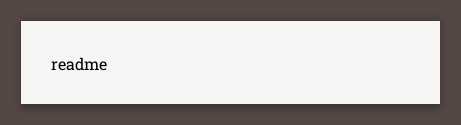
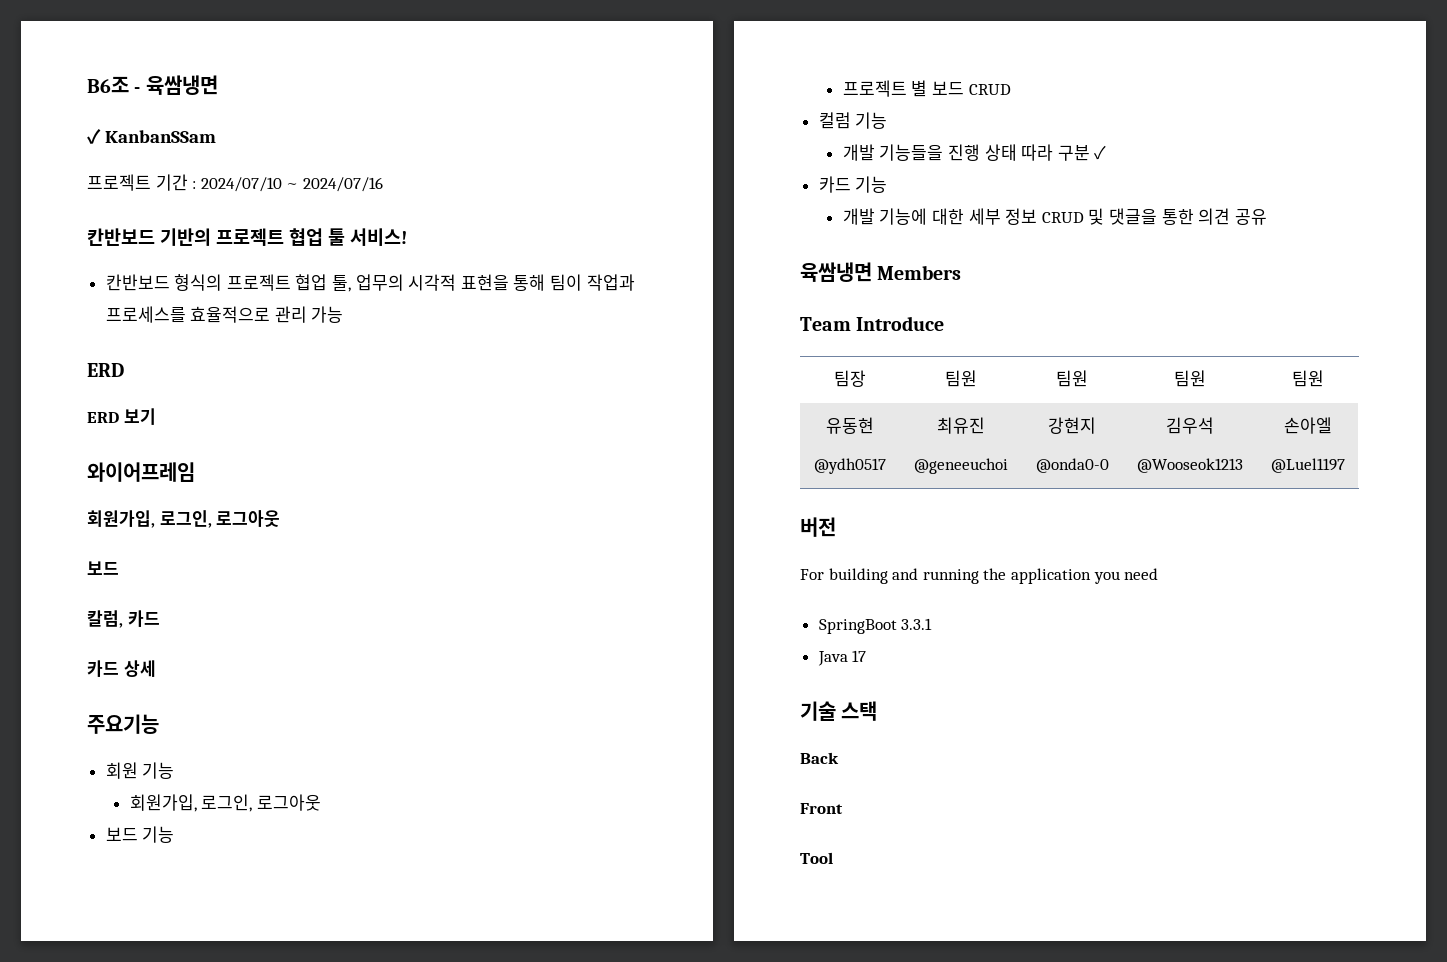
- readme
+ B6조 - 육쌈냉면
+ ✓ KanbanSSam
+ 프로젝트 기간 : 2024/07/10 ~ 2024/07/16
+ 칸반보드 기반의 프로젝트 협업 툴 서비스!
+ 칸반보드 형식의 프로젝트 협업 툴, 업무의 시각적 표현을 통해 팀이 작업과 프로세스를 효율적으로 관리 가능
+ ERD
+ ERD 보기
+ 와이어프레임
+ 회원가입, 로그인, 로그아웃
+ 보드
+ 칼럼, 카드
+ 카드 상세
+ 주요기능
+ 회원 기능
+ 회원가입, 로그인, 로그아웃
+ 보드 기능
+ 프로젝트 별 보드 CRUD
+ 컬럼 기능
+ 개발 기능들을 진행 상태 따라 구분 ✓
+ 카드 기능
+ 개발 기능에 대한 세부 정보 CRUD 및 댓글을 통한 의견 공유
+ 육쌈냉면 Members
+ Team Introduce
+ 팀장 | 팀원 | 팀원 | 팀원 | 팀원
+ 유동현
+ @ydh0517 | 최유진
+ @geneeuchoi | 강현지
+ @onda0-0 | 김우석
+ @Wooseok1213 | 손아엘
+ @Luel1197
+ 버전
+ For building and running the application you need
+ SpringBoot 3.3.1
+ Java 17
+ 기술 스택
+ Back
+ Front
+ Tool

